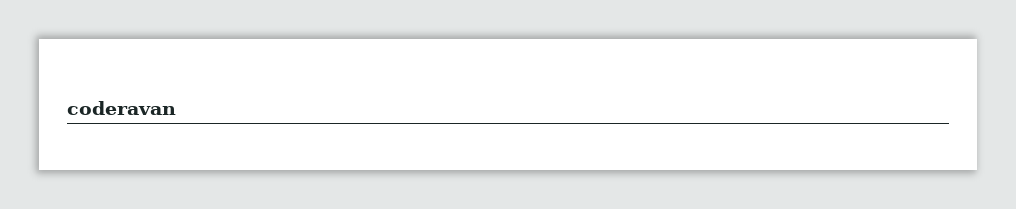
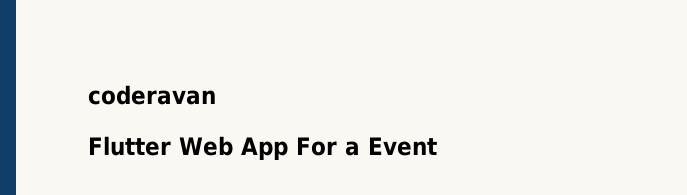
+ Flutter Web App For a Event

